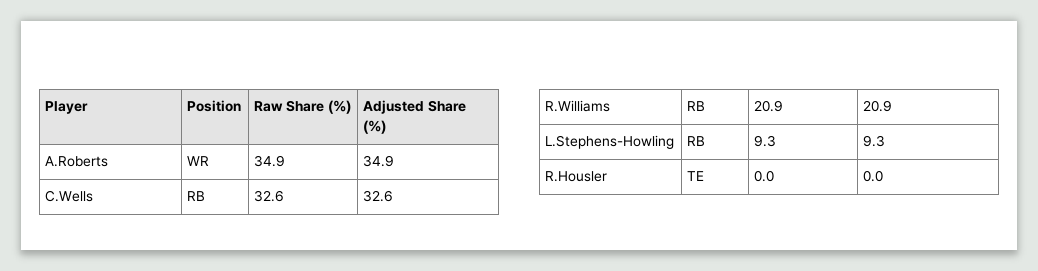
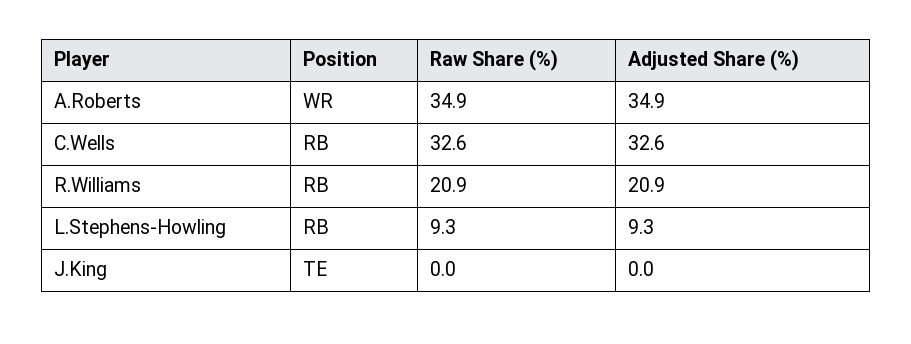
- R.Housler | TE | 0.0 | 0.0
+ J.King | TE | 0.0 | 0.0

